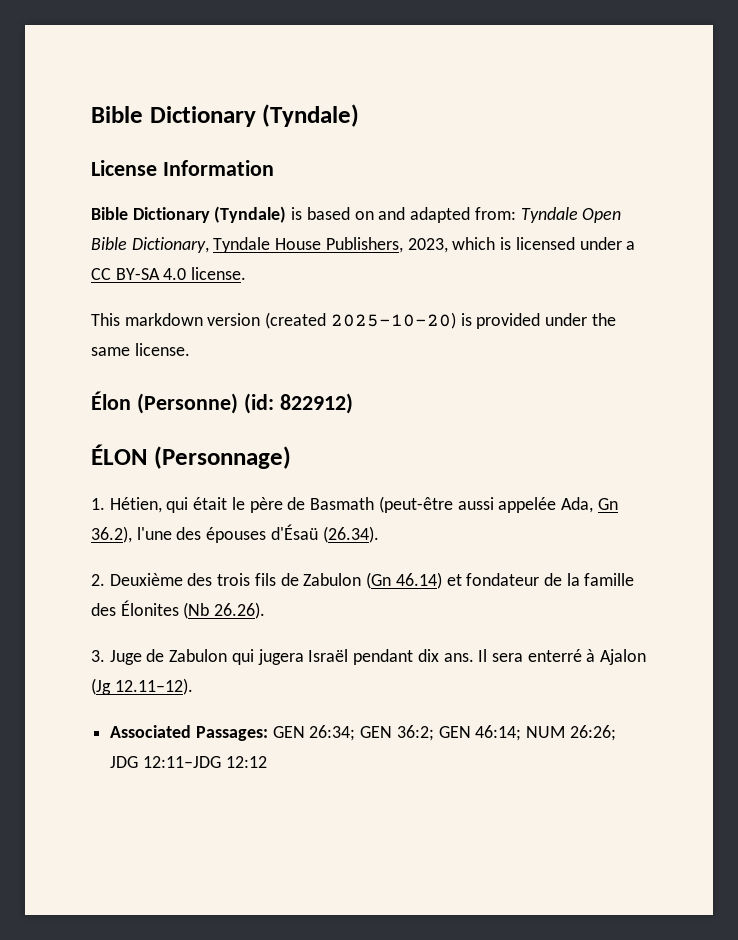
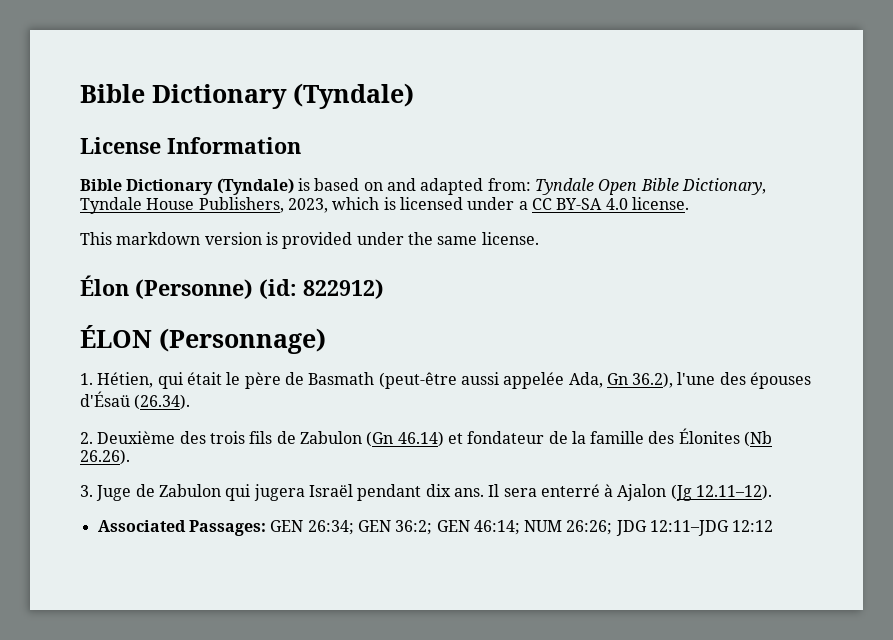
- This markdown version (created 2025-10-20) is provided under the same license.
+ This markdown version is provided under the same license.

